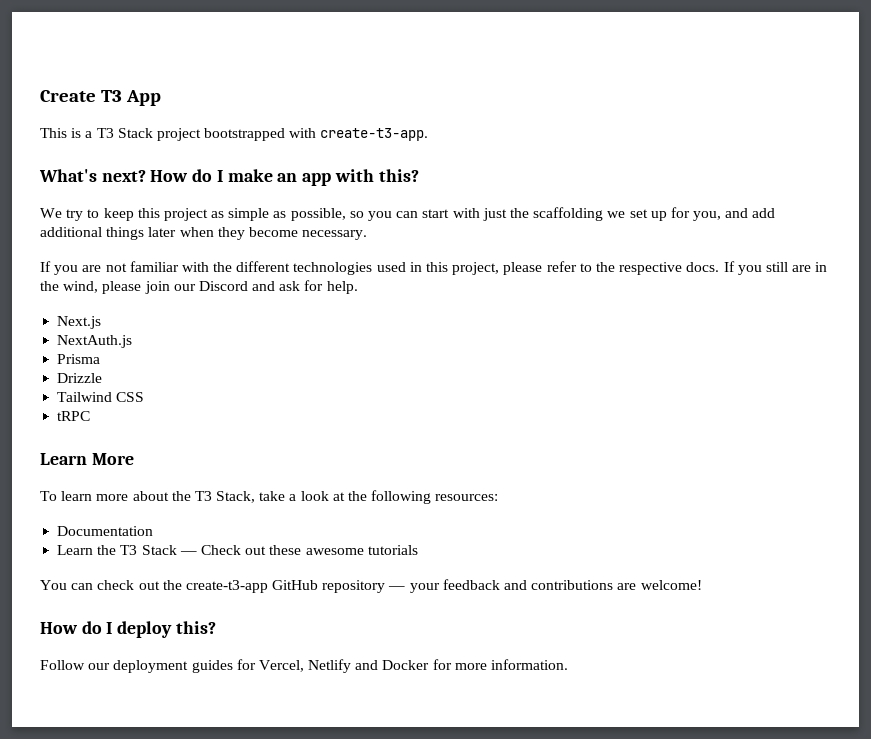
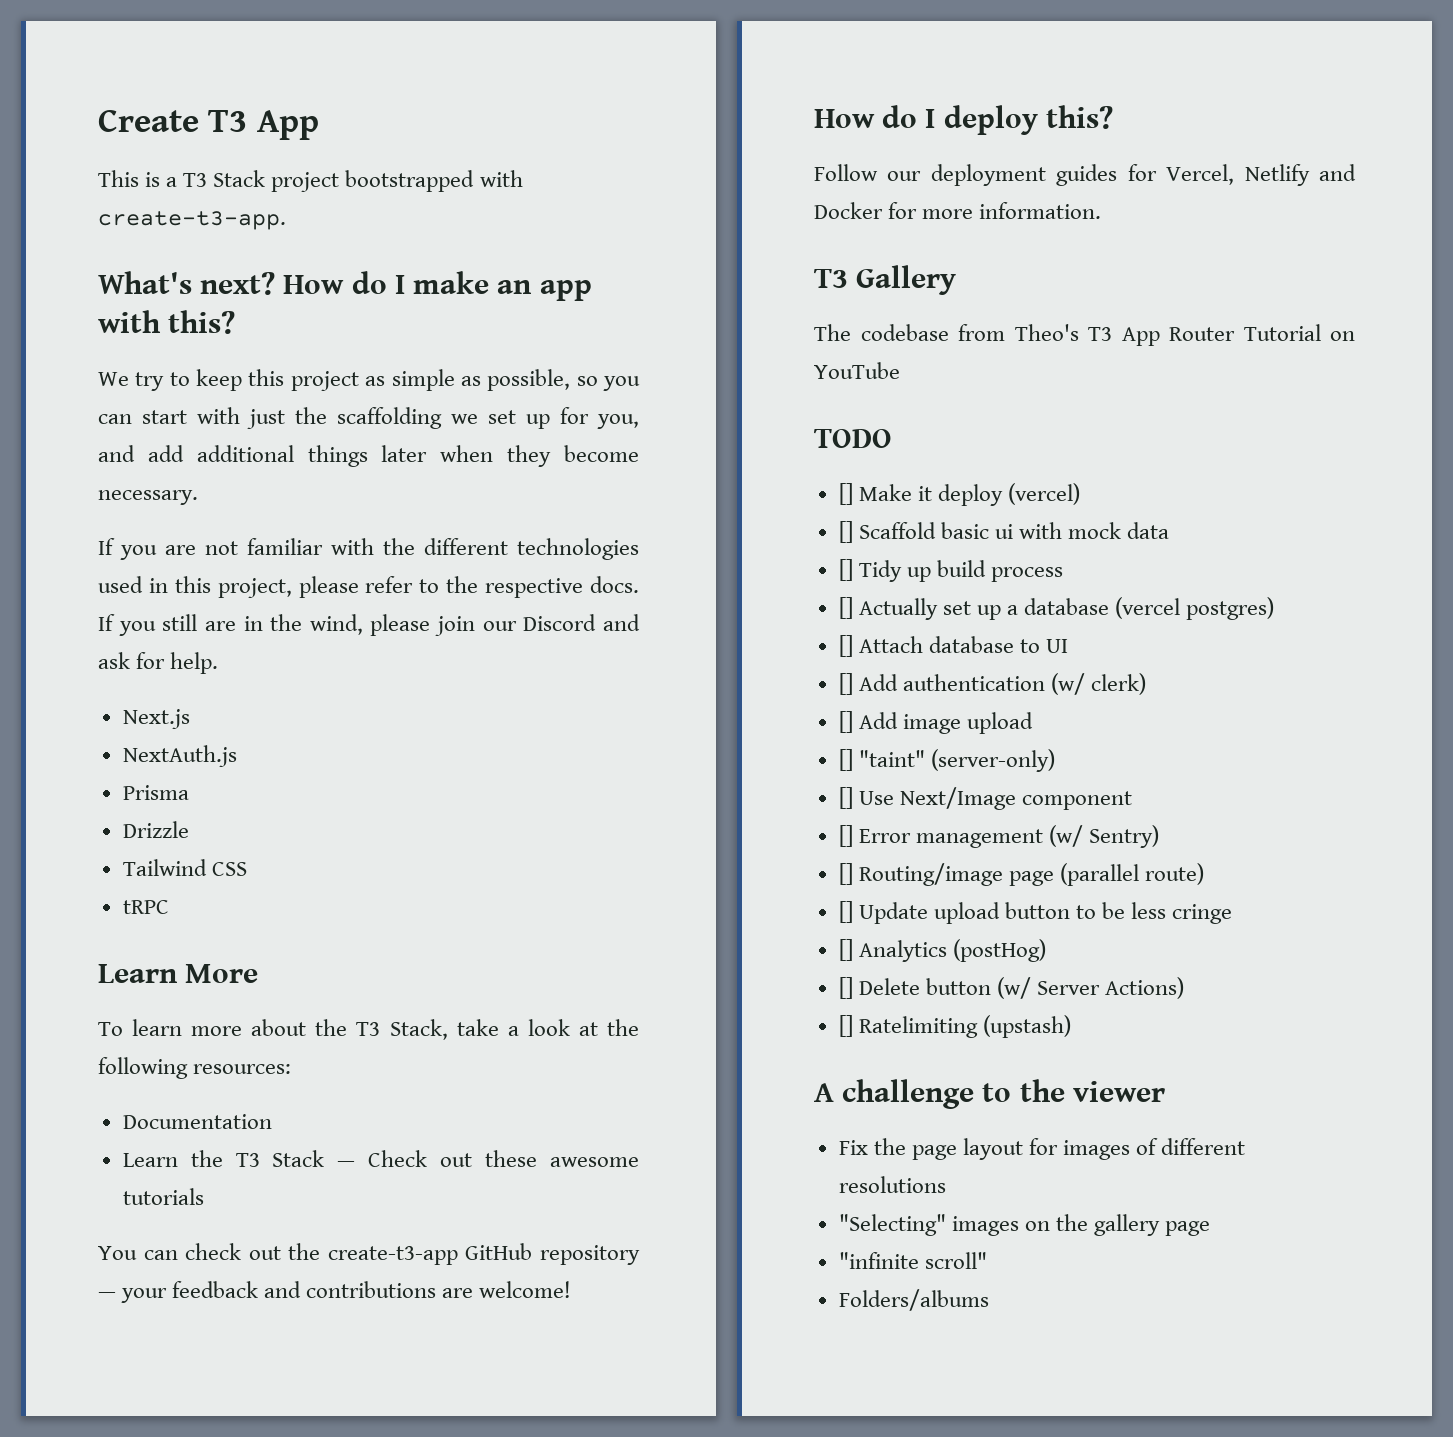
+ T3 Gallery
+ The codebase from Theo's T3 App Router Tutorial on YouTube
+ TODO
+ [] Make it deploy (vercel)
+ [] Scaffold basic ui with mock data
+ [] Tidy up build process
+ [] Actually set up a database (vercel postgres)
+ [] Attach database to UI
+ [] Add authentication (w/ clerk)
+ [] Add image upload
+ [] "taint" (server-only)
+ [] Use Next/Image component
+ [] Error management (w/ Sentry)
+ [] Routing/image page (parallel route)
+ [] Update upload button to be less cringe
+ [] Analytics (postHog)
+ [] Delete button (w/ Server Actions)
+ [] Ratelimiting (upstash)
+ A challenge to the viewer
+ Fix the page layout for images of different resolutions
+ "Selecting" images on the gallery page
+ "infinite scroll"
+ Folders/albums

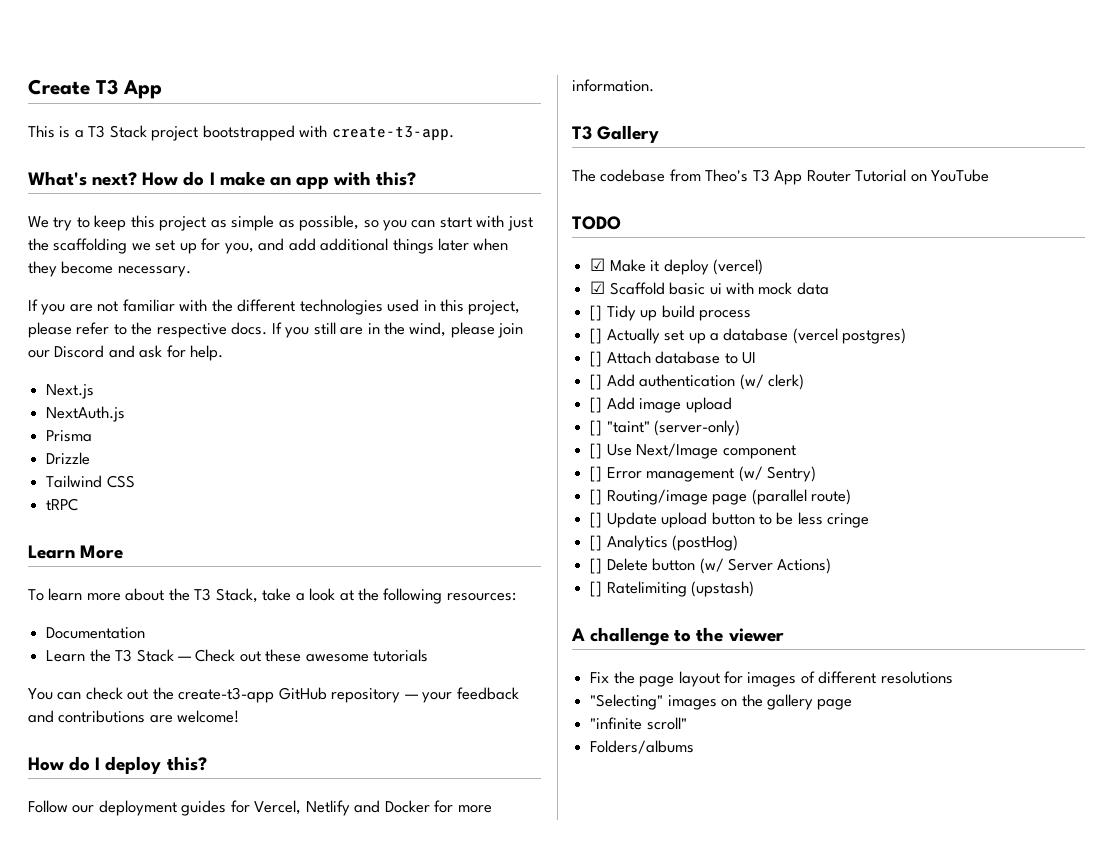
- [] Make it deploy (vercel)
+ ☑ Make it deploy (vercel)
- [] Scaffold basic ui with mock data
+ ☑ Scaffold basic ui with mock data

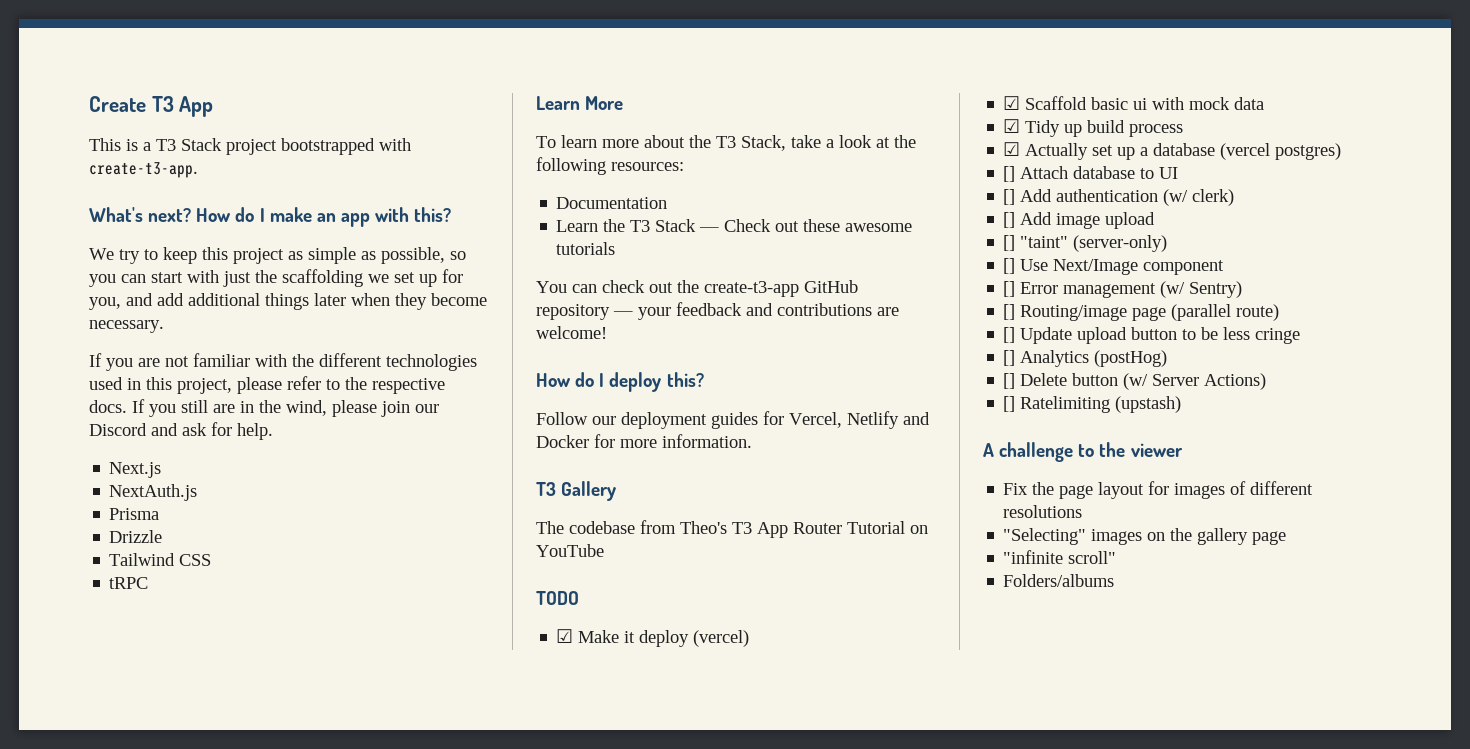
- [] Tidy up build process
+ ☑ Tidy up build process
- [] Actually set up a database (vercel postgres)
+ ☑ Actually set up a database (vercel postgres)

